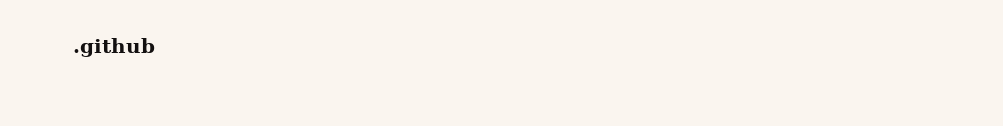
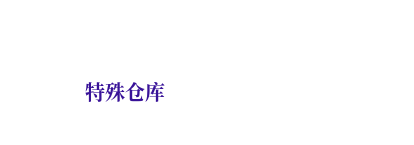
- .github
+ 特殊仓库

